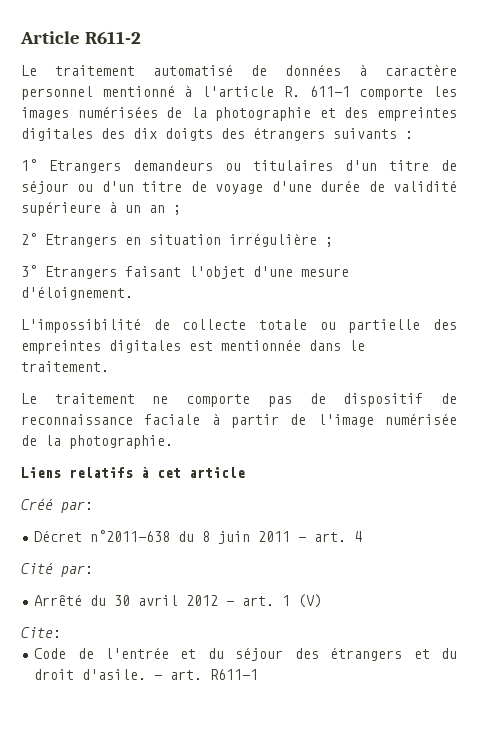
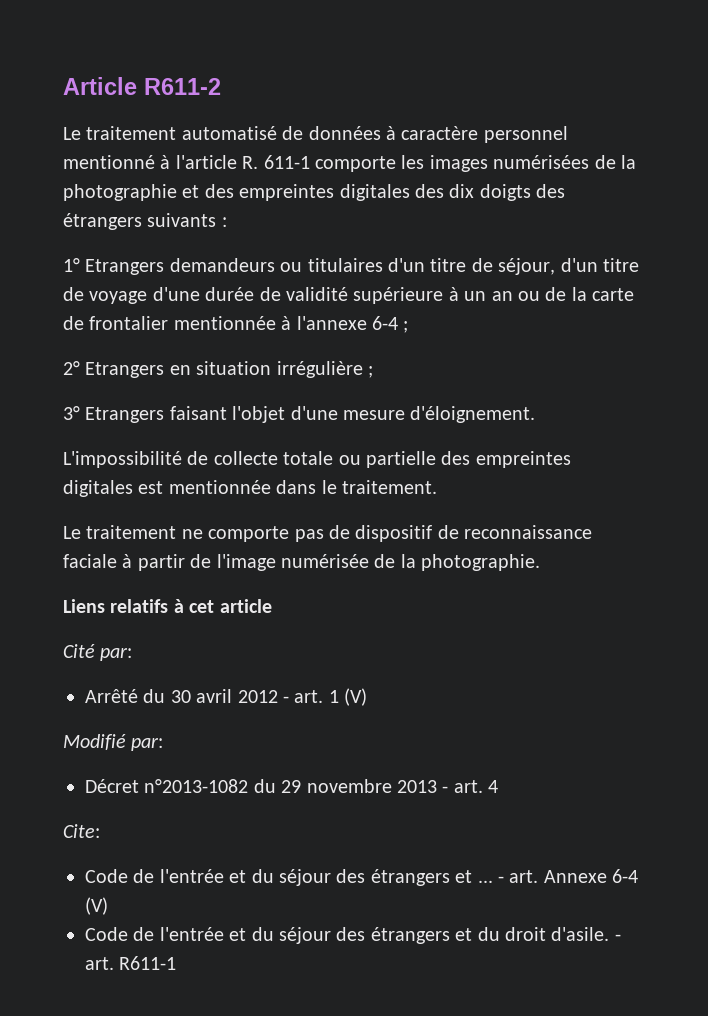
- 1° Etrangers demandeurs ou titulaires d'un titre de séjour ou d'un titre de voyage d'une durée de validité supérieure à un an ;
+ 1° Etrangers demandeurs ou titulaires d'un titre de séjour, d'un titre de voyage d'une durée de validité supérieure à un an ou de la carte de frontalier mentionnée à l'annexe 6-4 ;
- Créé par:
- Décret n°2011-638 du 8 juin 2011 - art. 4
+ Modifié par:
+ Décret n°2013-1082 du 29 novembre 2013 - art. 4
  Cite:
+ Code de l'entrée et du séjour des étrangers et ... - art. Annexe 6-4 (V)

